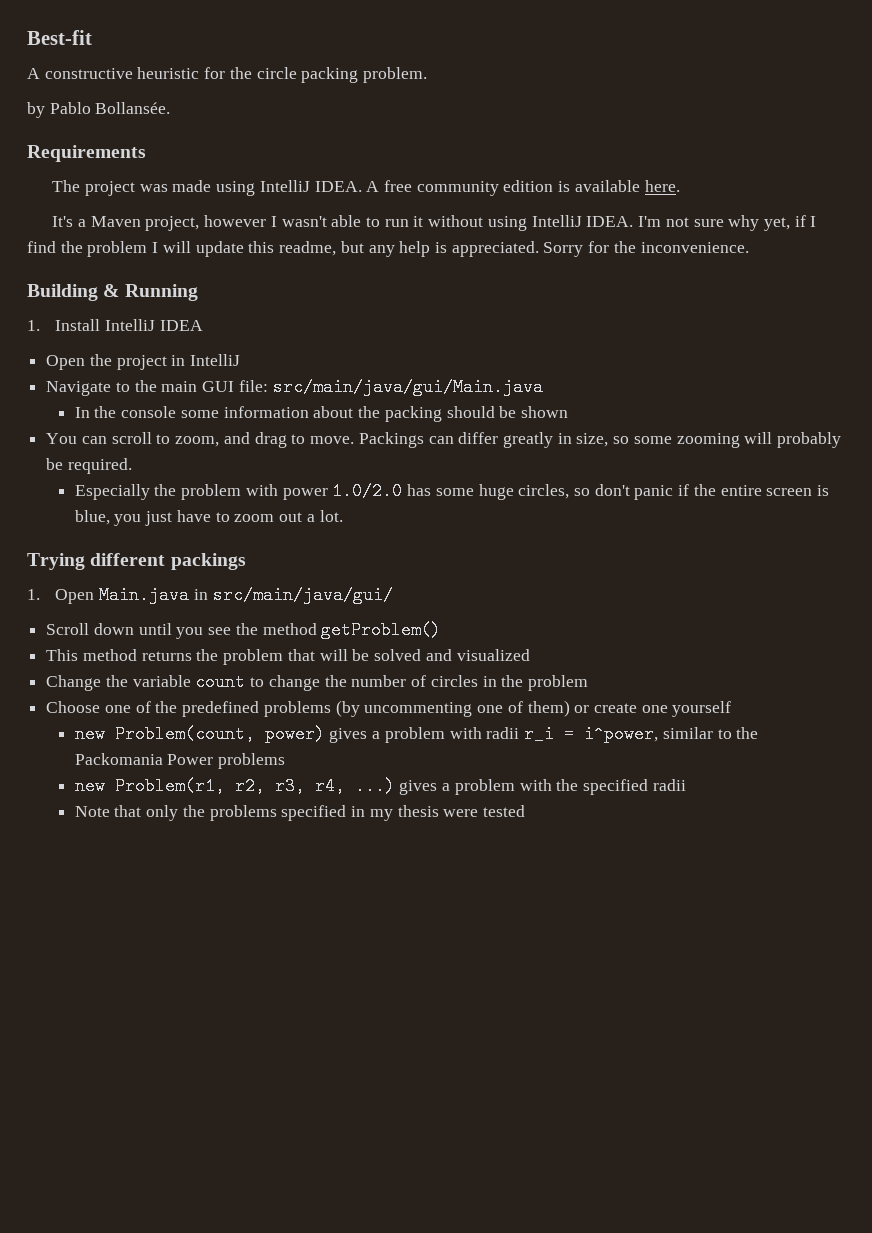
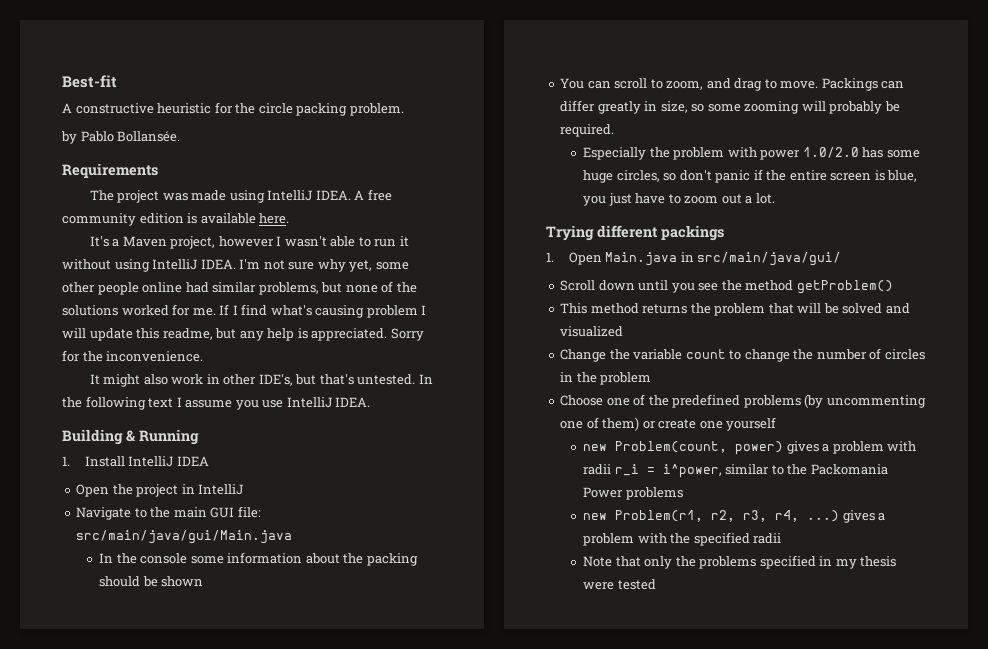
- I'm not sure why yet, if I find the problem I will update this readme, but any help is appreciated.
+ I'm not sure why yet, some other people online had similar problems, but none of the solutions worked for me. If I find what's causing problem I will update this readme, but any help is appreciated.
+ It might also work in other IDE's, but that's untested. In the following text I assume you use IntelliJ IDEA.

